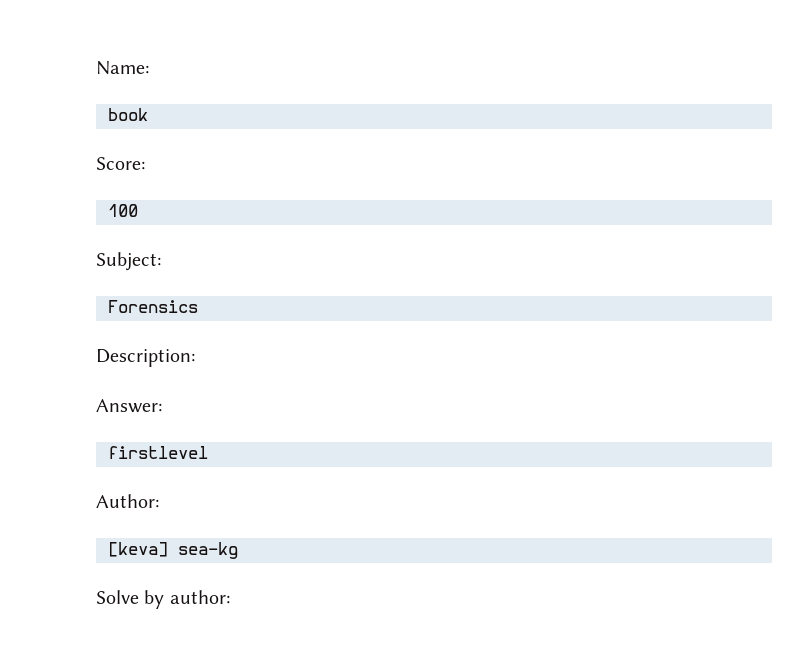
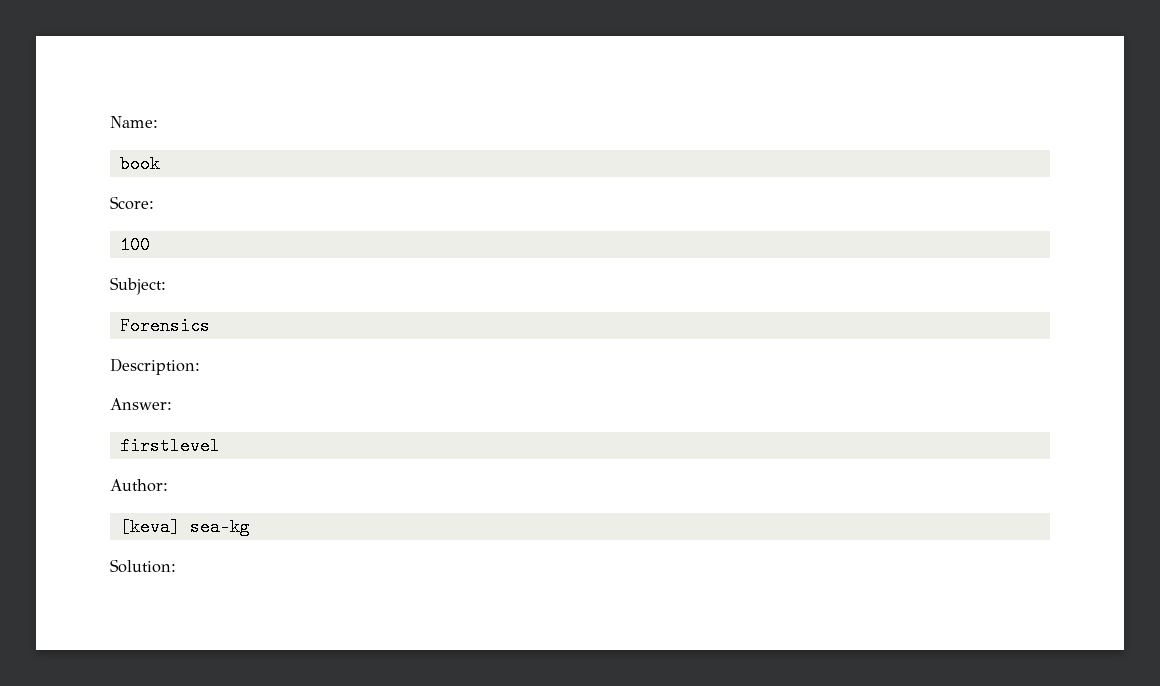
- Solve by author:
+ Solution:

